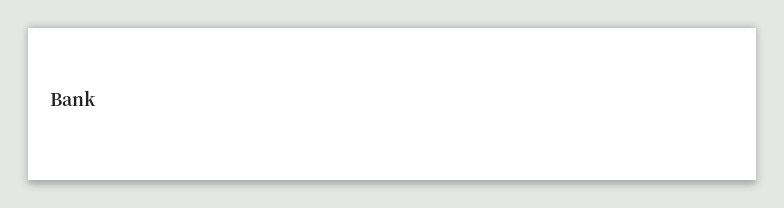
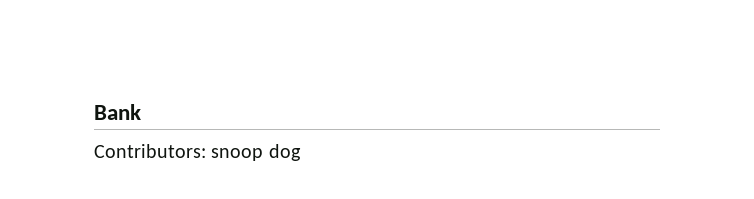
+ Contributors: snoop dog

